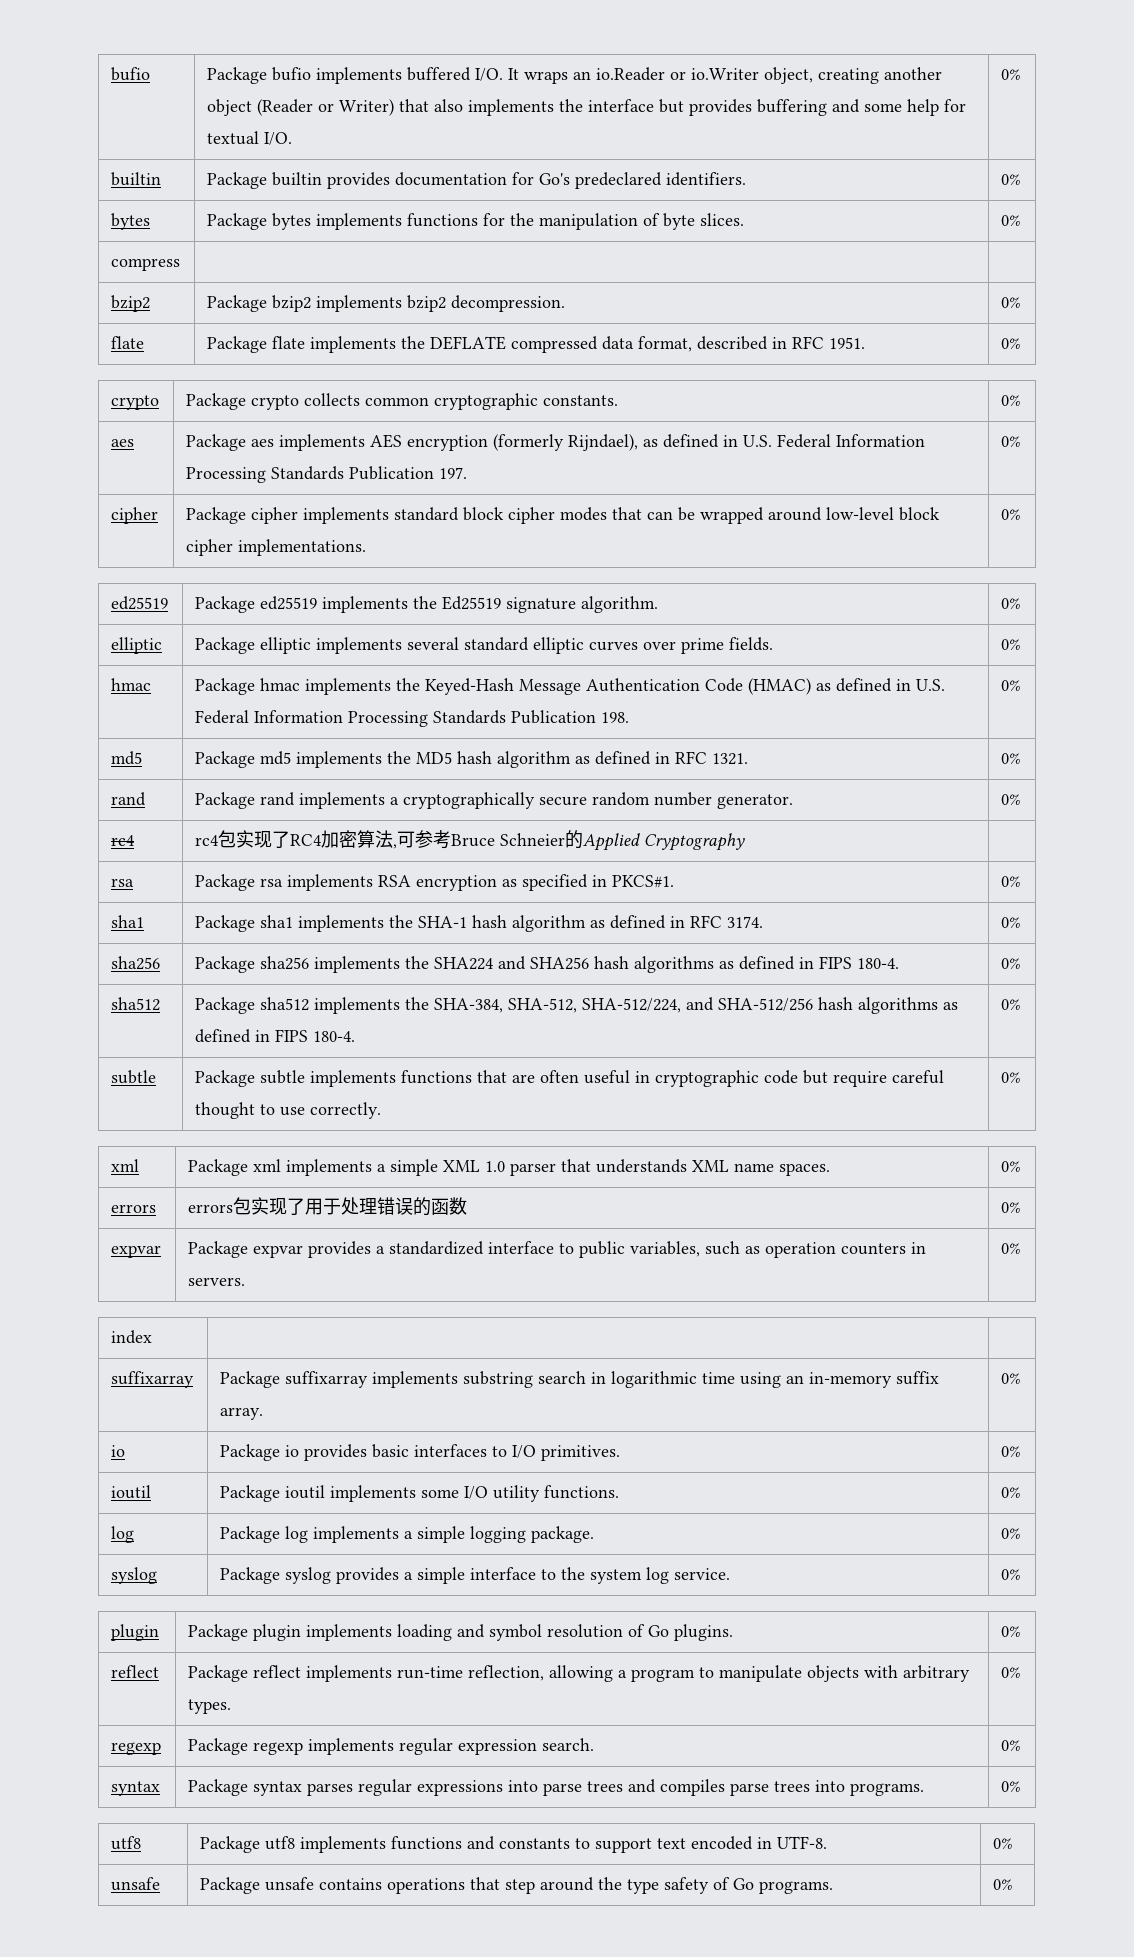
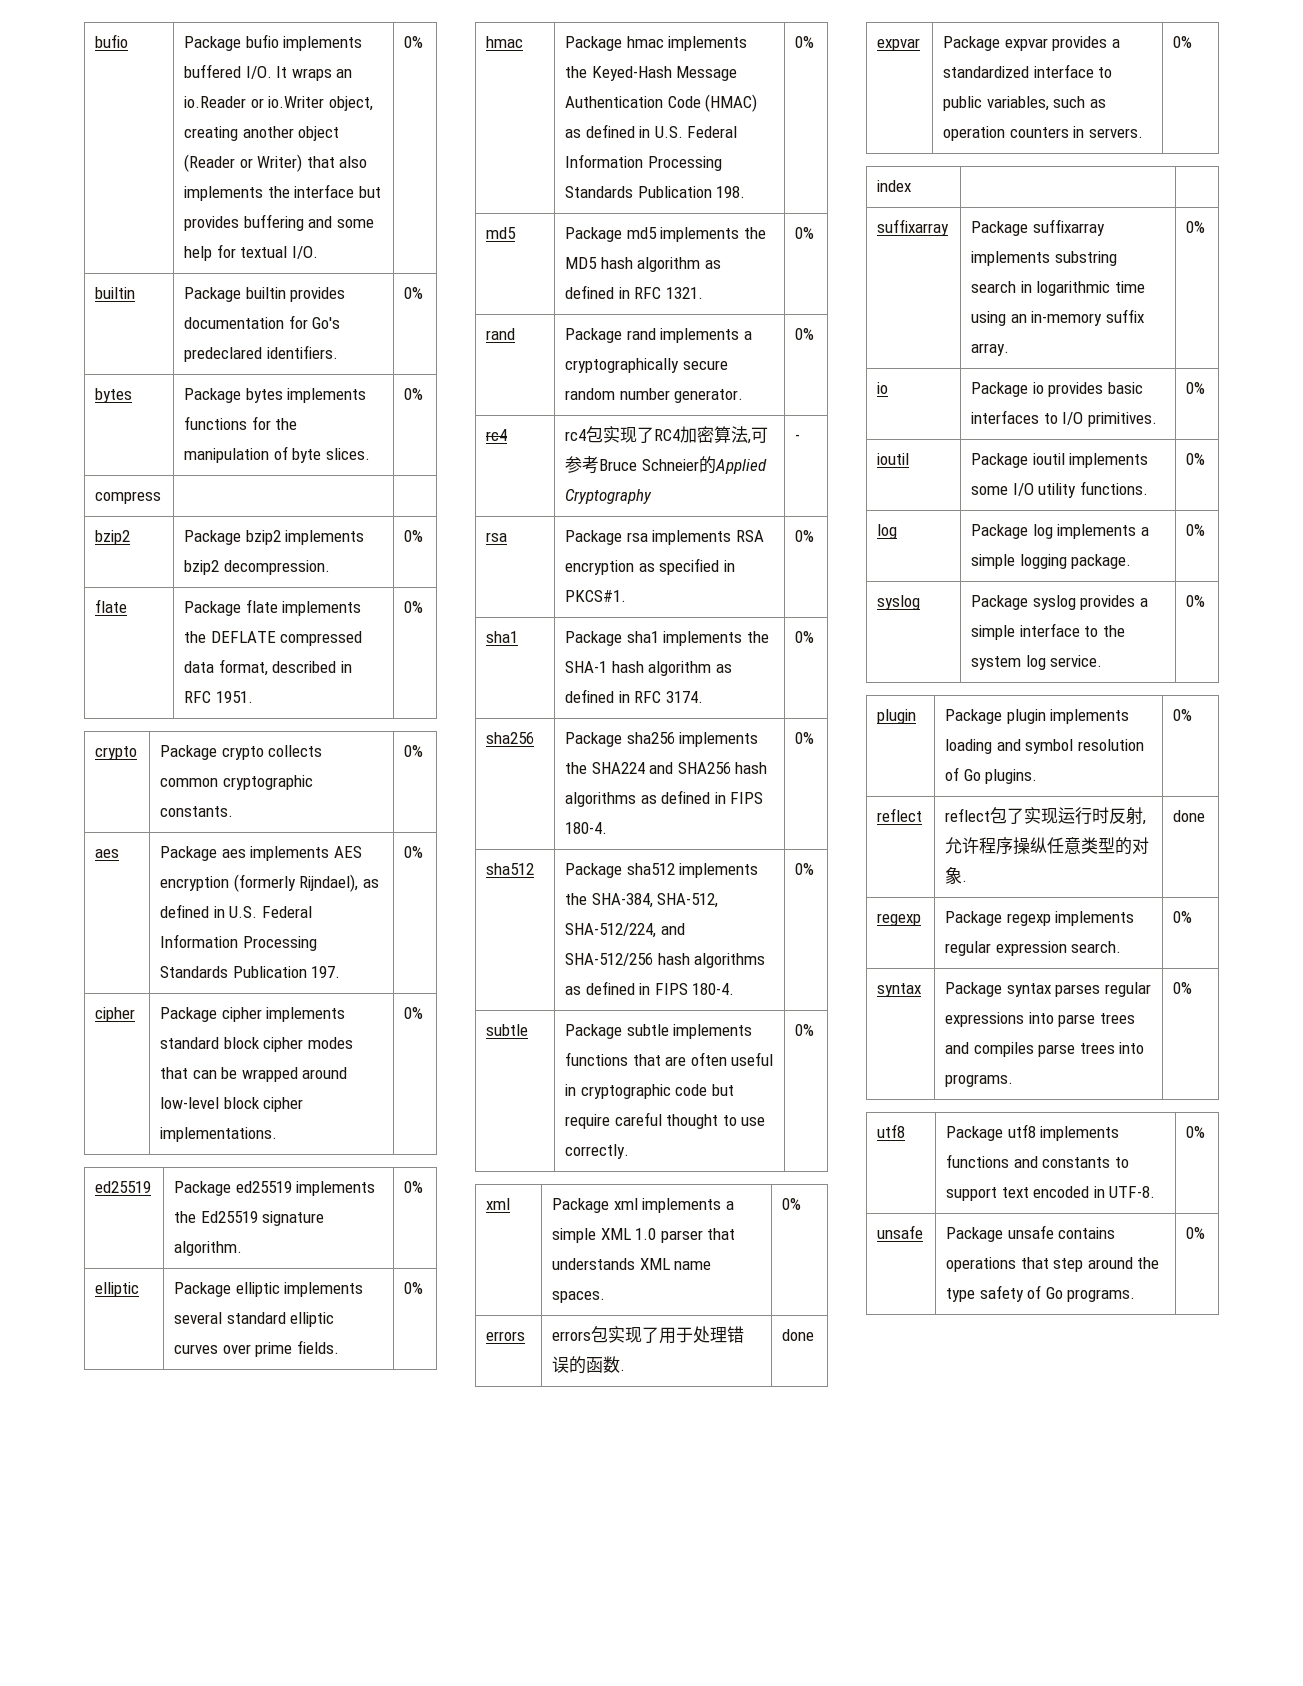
- rc4 | rc4包实现了RC4加密算法,可参考Bruce Schneier的Applied Cryptography |
+ rc4 | rc4包实现了RC4加密算法,可参考Bruce Schneier的Applied Cryptography | -
- errors | errors包实现了用于处理错误的函数 | 0%
+ errors | errors包实现了用于处理错误的函数. | done
- reflect | Package reflect implements run-time reflection, allowing a program to manipulate objects with arbitrary types. | 0%
+ reflect | reflect包了实现运行时反射,允许程序操纵任意类型的对象. | done

